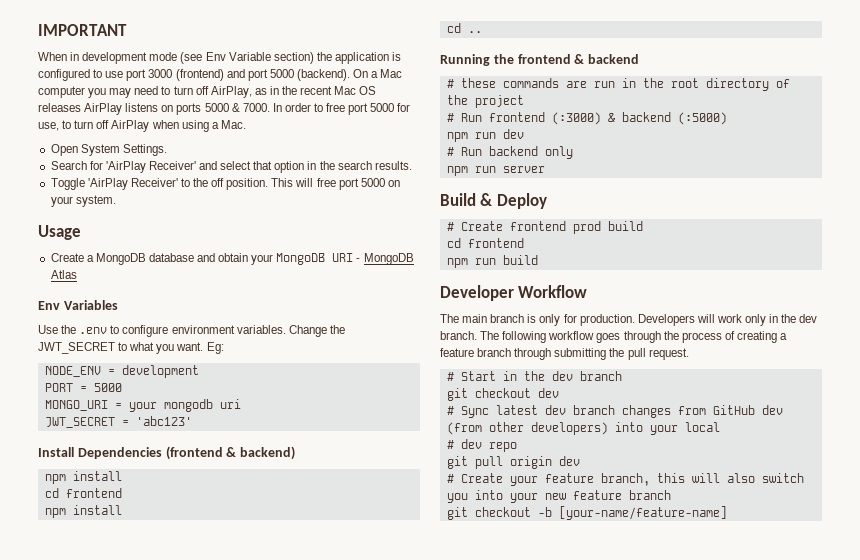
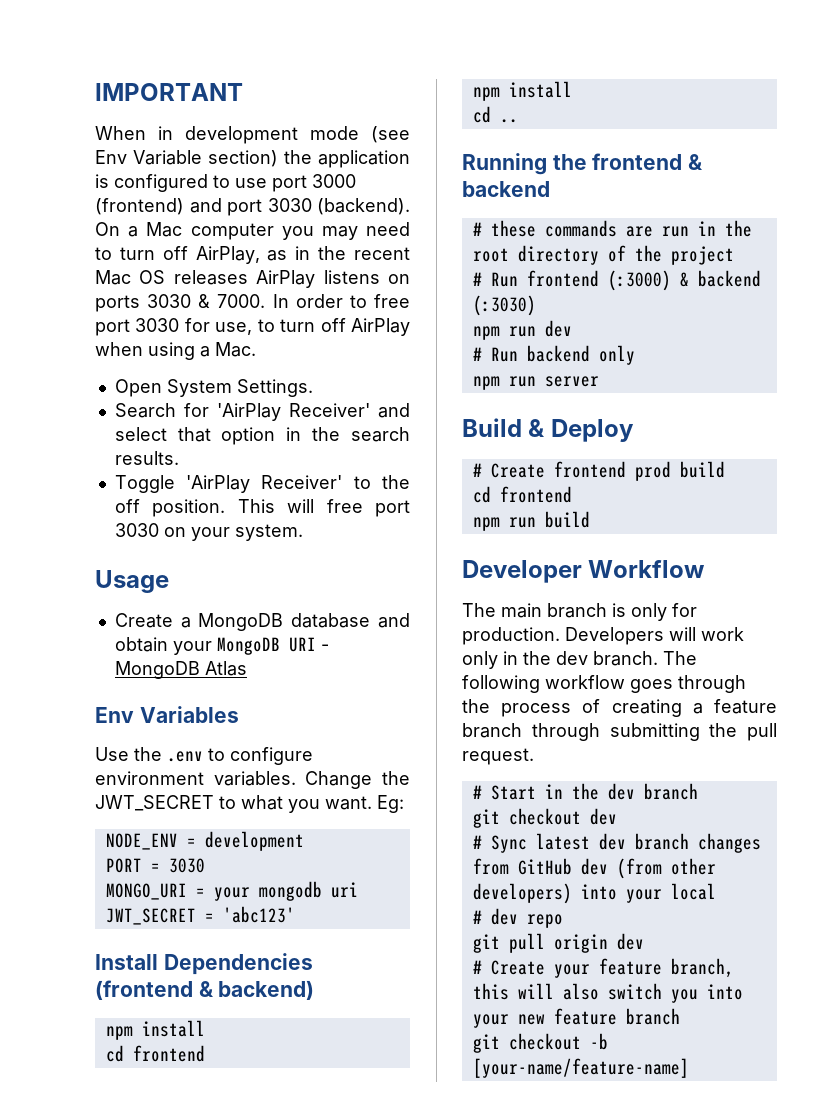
- When in development mode (see Env Variable section) the application is configured to use port 3000 (frontend) and port 5000 (backend).
+ When in development mode (see Env Variable section) the application is configured to use port 3000 (frontend) and port 3030 (backend).
- On a Mac computer you may need to turn off AirPlay, as in the recent Mac OS releases AirPlay listens on ports 5000 & 7000.
+ On a Mac computer you may need to turn off AirPlay, as in the recent Mac OS releases AirPlay listens on ports 3030 & 7000.
- In order to free port 5000 for use, to turn off AirPlay when using a Mac.
+ In order to free port 3030 for use, to turn off AirPlay when using a Mac.
- This will free port 5000 on your system.
+ This will free port 3030 on your system.
- PORT = 5000
+ PORT = 3030
- # Run frontend (:3000) & backend (:5000)
+ # Run frontend (:3000) & backend (:3030)

